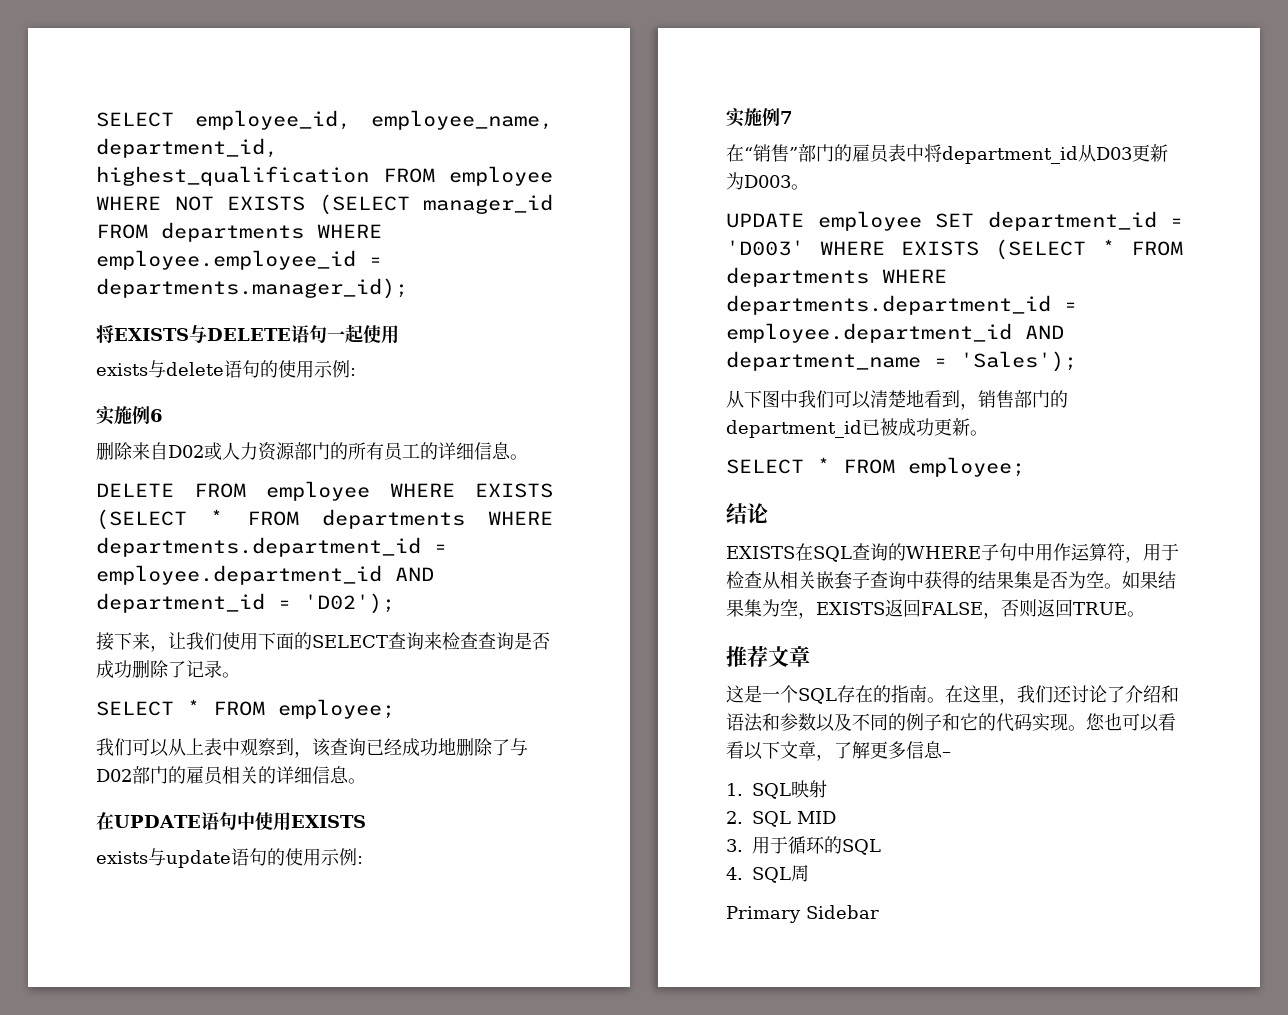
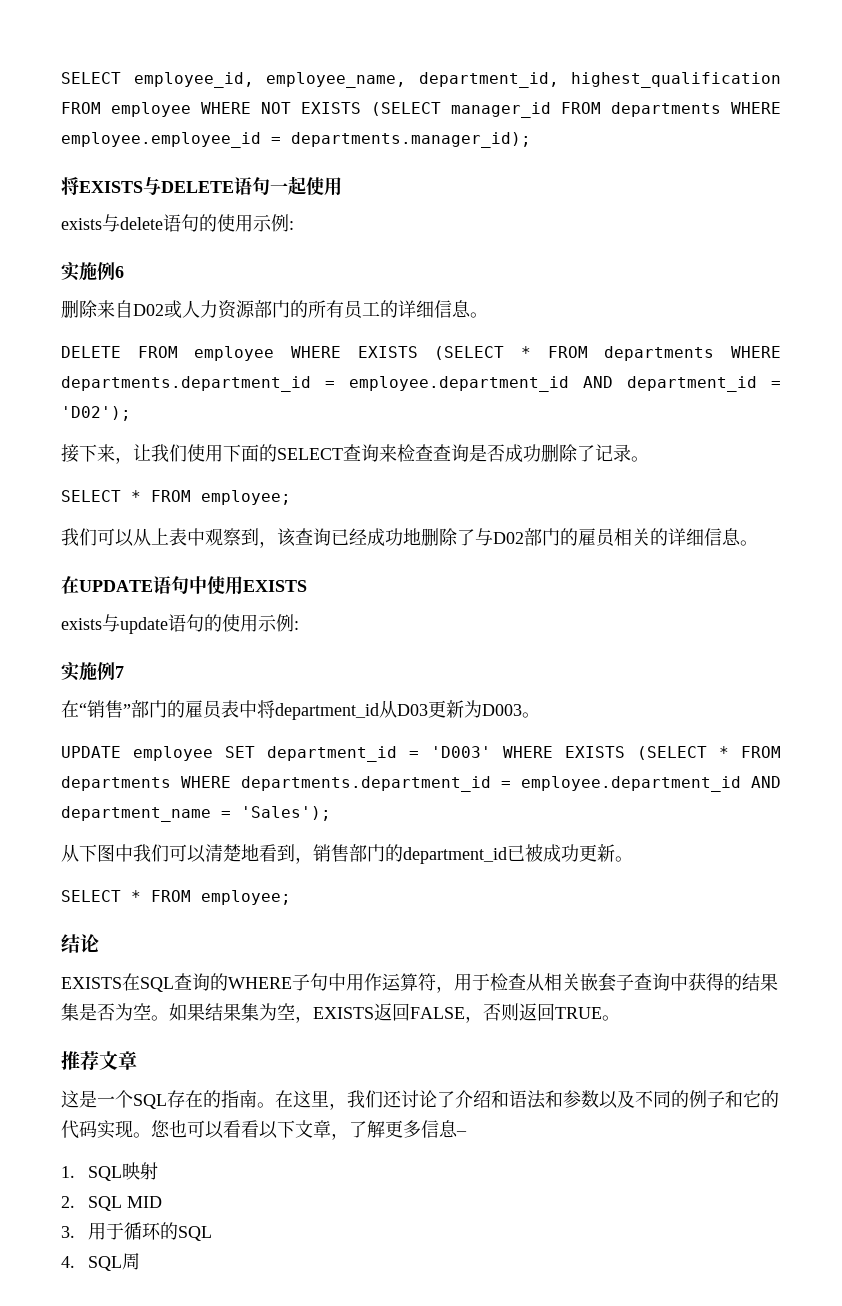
- Primary Sidebar

